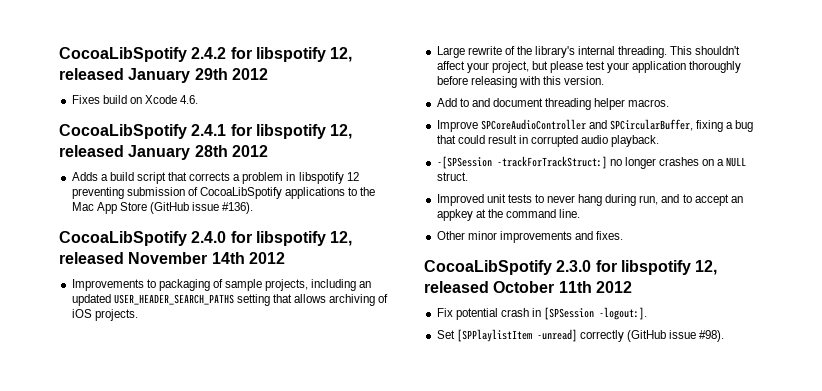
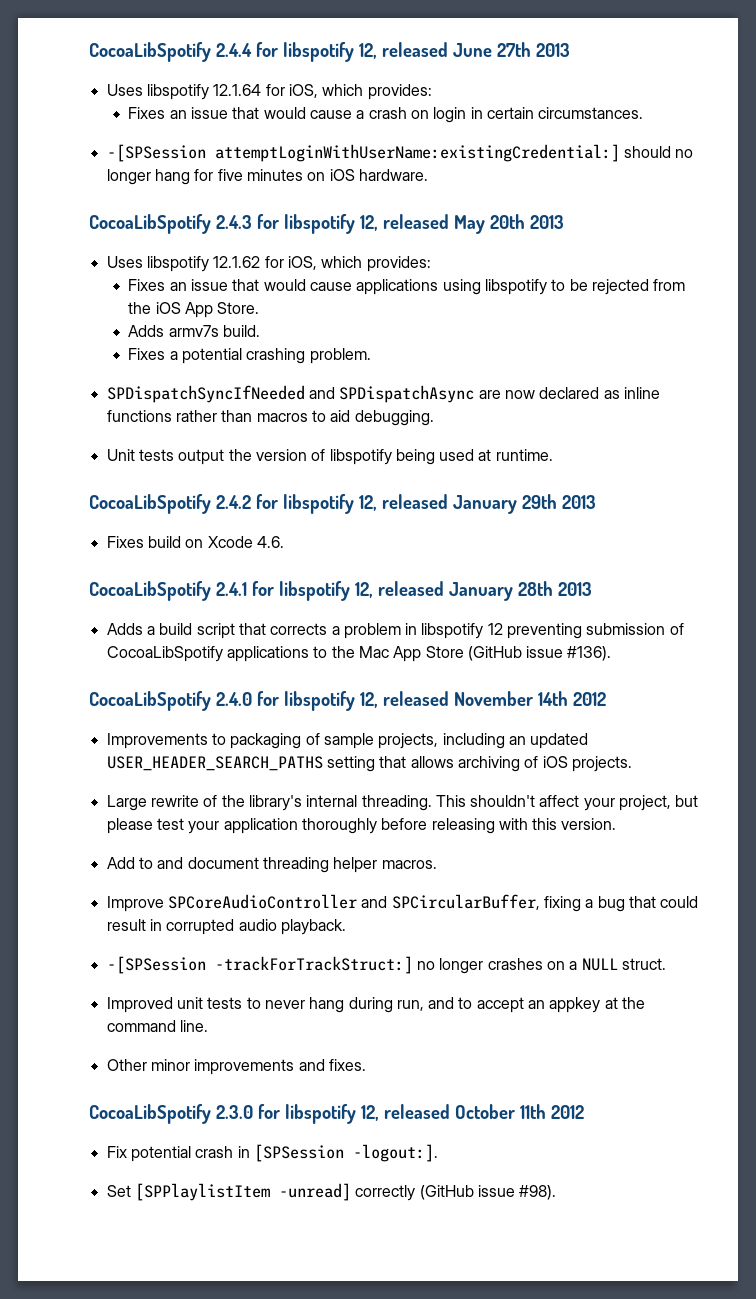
- CocoaLibSpotify 2.4.2 for libspotify 12, released January 29th 2012
+ CocoaLibSpotify 2.4.4 for libspotify 12, released June 27th 2013
+ Uses libspotify 12.1.64 for iOS, which provides:
+ Fixes an issue that would cause a crash on login in certain circumstances.
+ -[SPSession attemptLoginWithUserName:existingCredential:] should no longer hang for five minutes on iOS hardware.
+ CocoaLibSpotify 2.4.3 for libspotify 12, released May 20th 2013
+ Uses libspotify 12.1.62 for iOS, which provides:
+ Fixes an issue that would cause applications using libspotify to be rejected from the iOS App Store.
+ Adds armv7s build.
+ Fixes a potential crashing problem.
+ SPDispatchSyncIfNeeded and SPDispatchAsync are now declared as inline functions rather than macros to aid debugging.
+ Unit tests output the version of libspotify being used at runtime.
+ CocoaLibSpotify 2.4.2 for libspotify 12, released January 29th 2013
- CocoaLibSpotify 2.4.1 for libspotify 12, released January 28th 2012
+ CocoaLibSpotify 2.4.1 for libspotify 12, released January 28th 2013

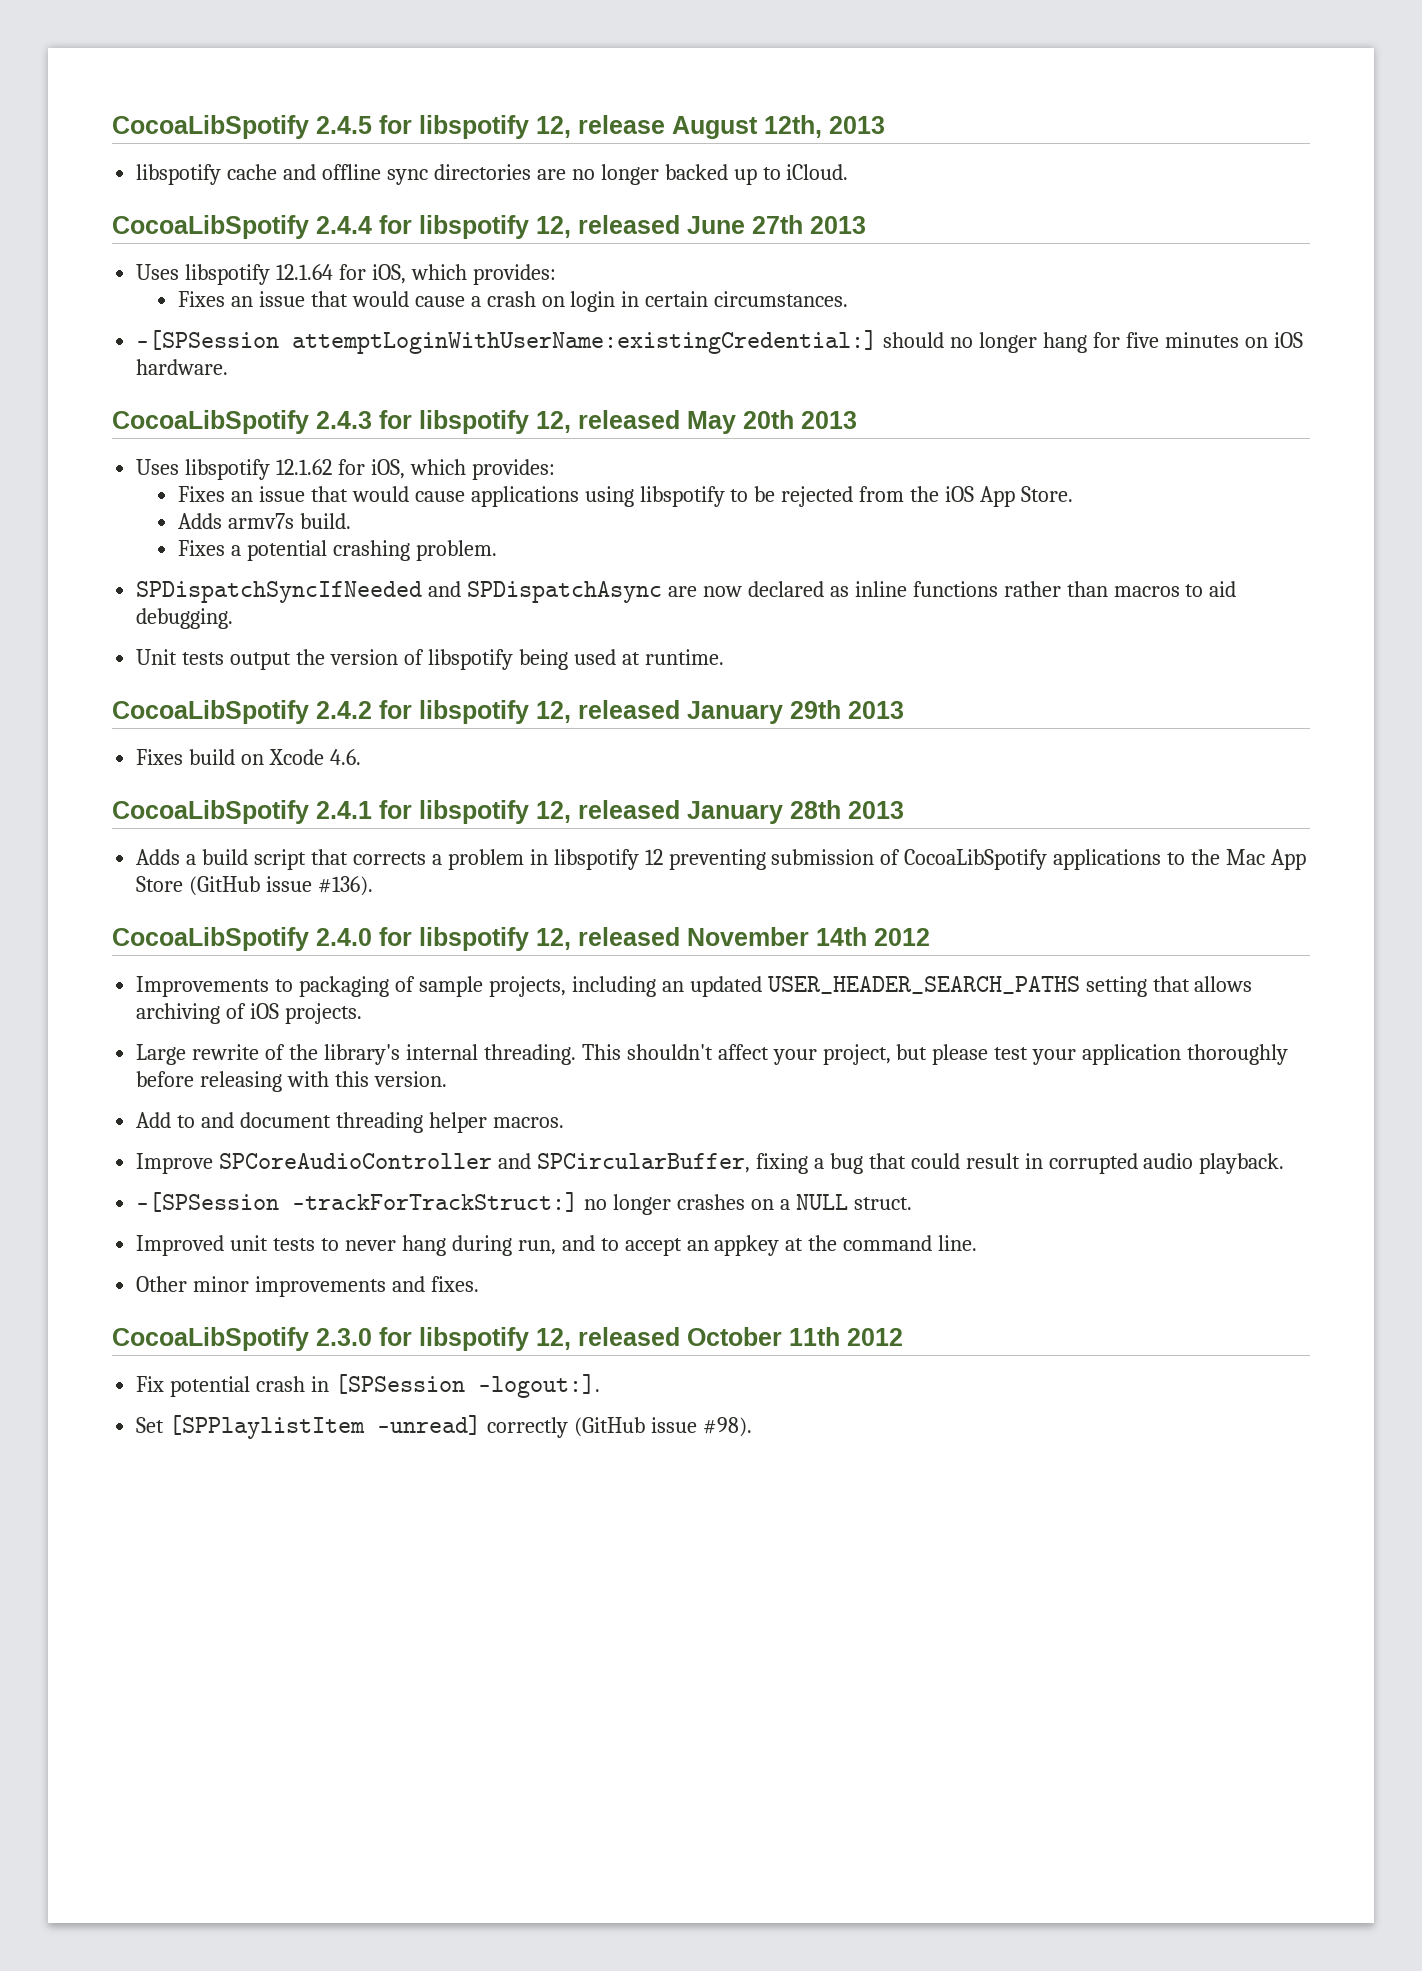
+ CocoaLibSpotify 2.4.5 for libspotify 12, release August 12th, 2013
+ libspotify cache and offline sync directories are no longer backed up to iCloud.

